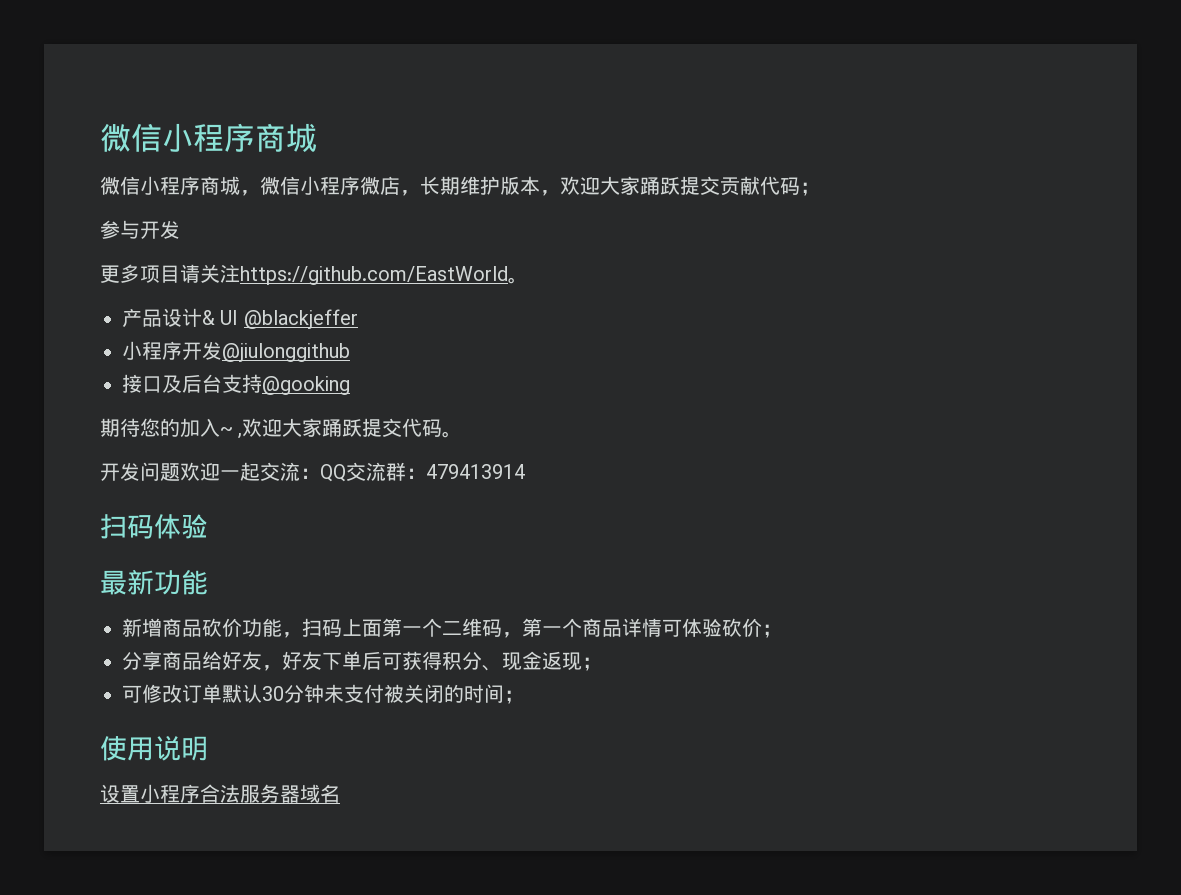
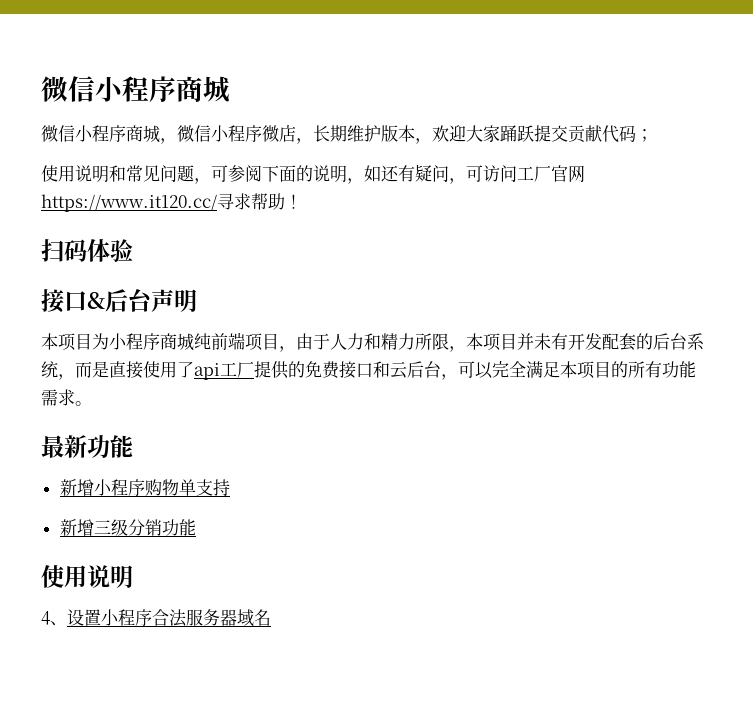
- 参与开发
- 更多项目请关注https://github.com/EastWorld。
- 产品设计& UI @blackjeffer
- 小程序开发@jiulonggithub
- 接口及后台支持@gooking
- 期待您的加入~ ,欢迎大家踊跃提交代码。
- 开发问题欢迎一起交流：QQ交流群：479413914
+ 使用说明和常见问题，可参阅下面的说明，如还有疑问，可访问工厂官网https://www.it120.cc/寻求帮助！
  扫码体验
+ 接口&后台声明
+ 本项目为小程序商城纯前端项目，由于人力和精力所限，本项目并未有开发配套的后台系统，而是直接使用了api工厂提供的免费接口和云后台，可以完全满足本项目的所有功能需求。
  最新功能
- 新增商品砍价功能，扫码上面第一个二维码，第一个商品详情可体验砍价；
- 分享商品给好友，好友下单后可获得积分、现金返现；
- 可修改订单默认30分钟未支付被关闭的时间；
+ 新增小程序购物单支持
+ 新增三级分销功能
- 设置小程序合法服务器域名
+ 4、设置小程序合法服务器域名

